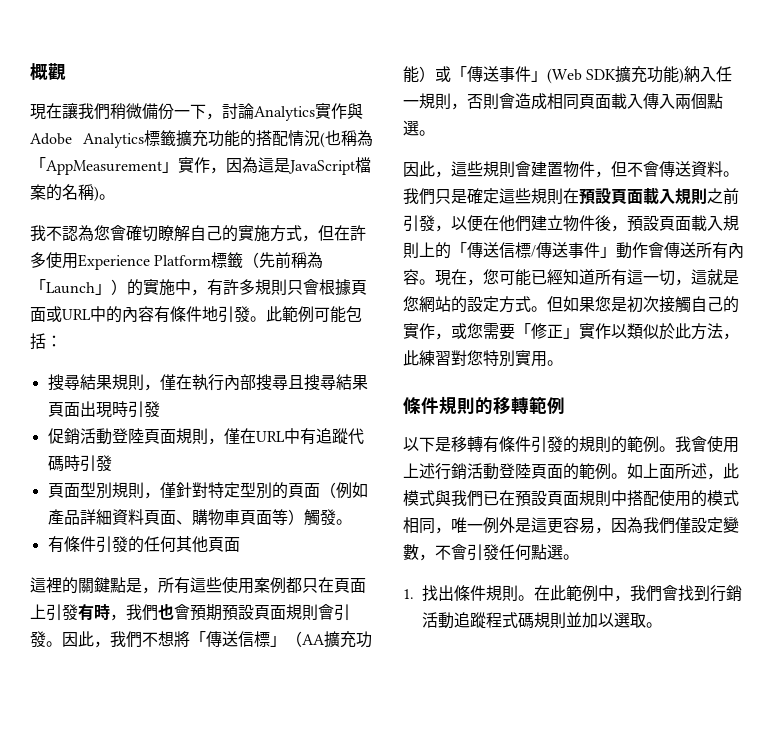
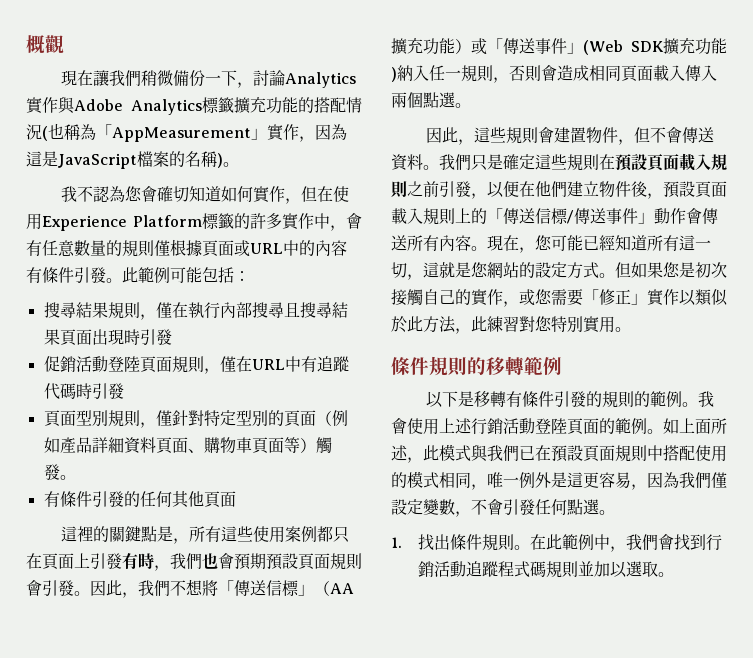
- 我不認為您會確切瞭解自己的實施方式，但在許多使用Experience Platform標籤（先前稱為「Launch」）的實施中，有許多規則只會根據頁面或URL中的內容有條件地引發。
+ 我不認為您會確切知道如何實作，但在使用Experience Platform標籤的許多實作中，會有任意數量的規則僅根據頁面或URL中的內容有條件引發。

